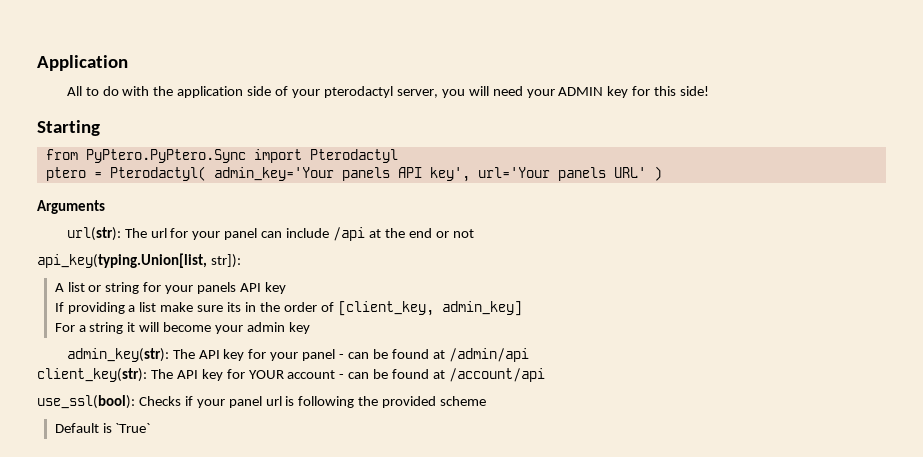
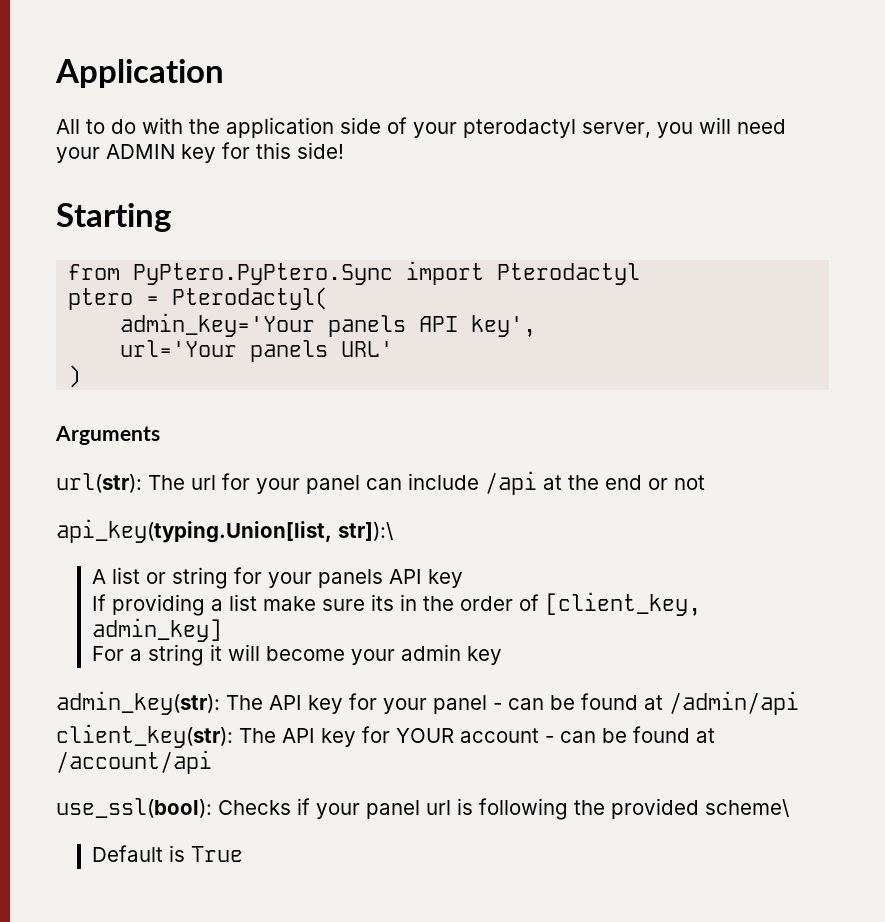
- ptero = Pterodactyl( admin_key='Your panels API key', url='Your panels URL' )
+ ptero = Pterodactyl(
+ admin_key='Your panels API key',
+ url='Your panels URL'
+ )
- api_key(typing.Union[list, str]):
+ api_key(typing.Union[list, str]):\
- use_ssl(bool): Checks if your panel url is following the provided scheme
+ use_ssl(bool): Checks if your panel url is following the provided scheme\
- Default is `True`
+ Default is True

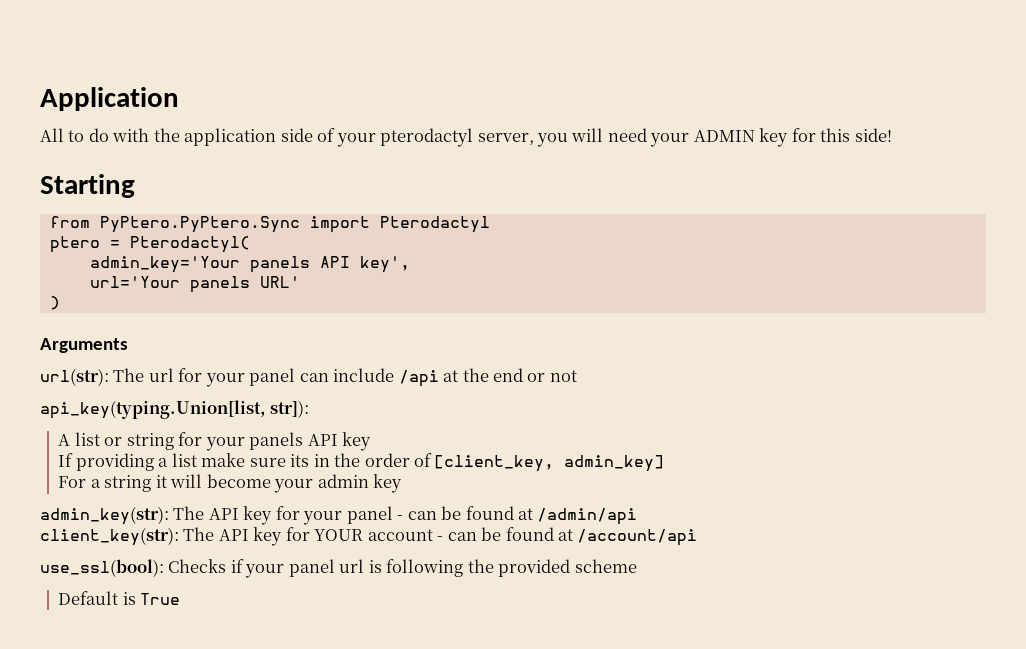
- api_key(typing.Union[list, str]):\
+ api_key(typing.Union[list, str]):
- use_ssl(bool): Checks if your panel url is following the provided scheme\
+ use_ssl(bool): Checks if your panel url is following the provided scheme

